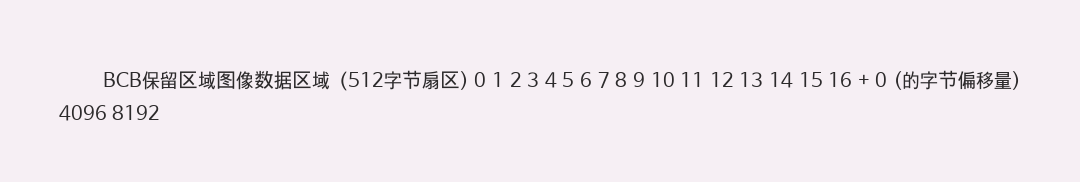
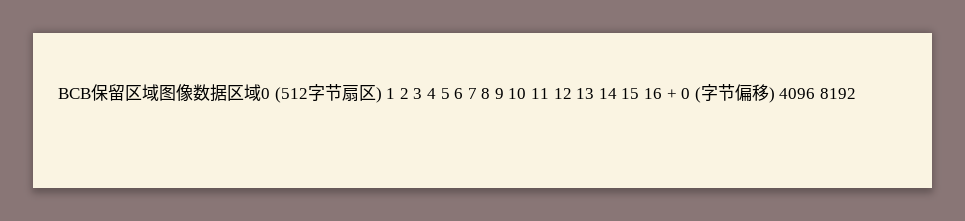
- BCB保留区域图像数据区域（512字节扇区) 0 1 2 3 4 5 6 7 8 9 10 11 12 13 14 15 16 + 0 (的字节偏移量) 4096 8192
+ BCB保留区域图像数据区域0 (512字节扇区) 1 2 3 4 5 6 7 8 9 10 11 12 13 14 15 16 + 0 (字节偏移) 4096 8192

